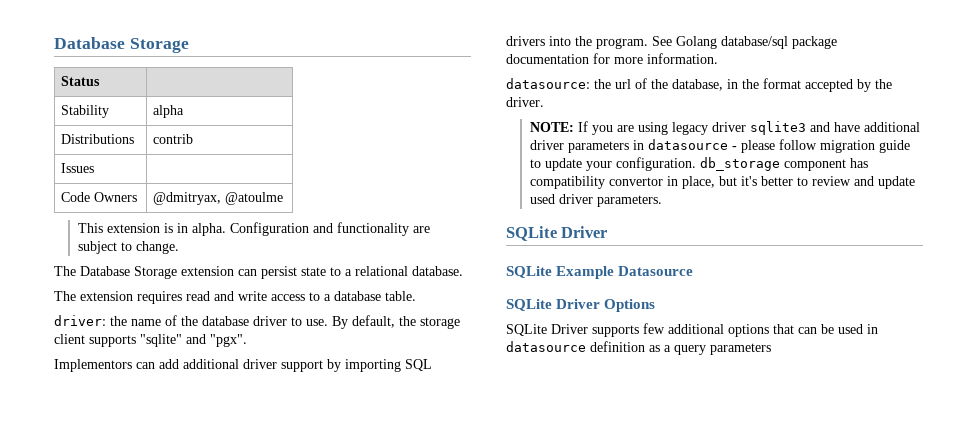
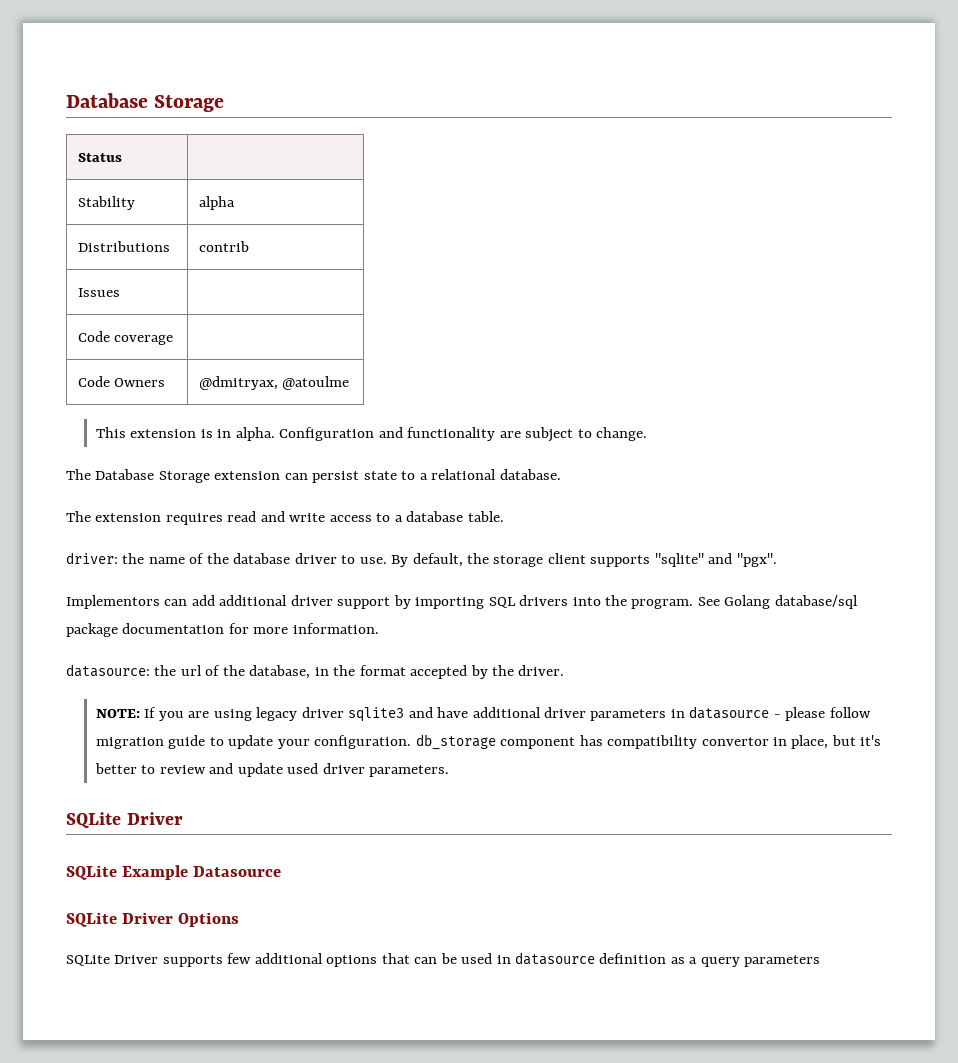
+ Code coverage |

